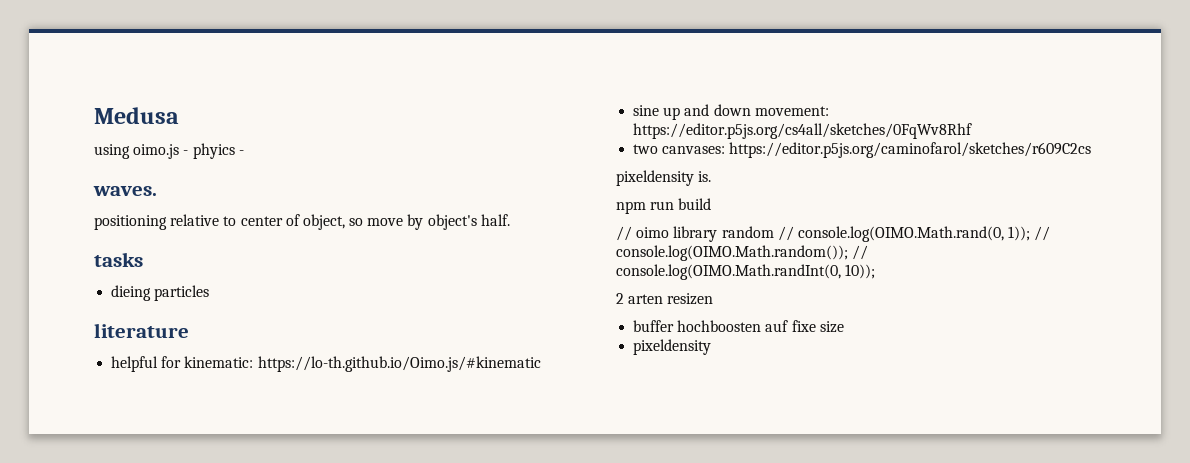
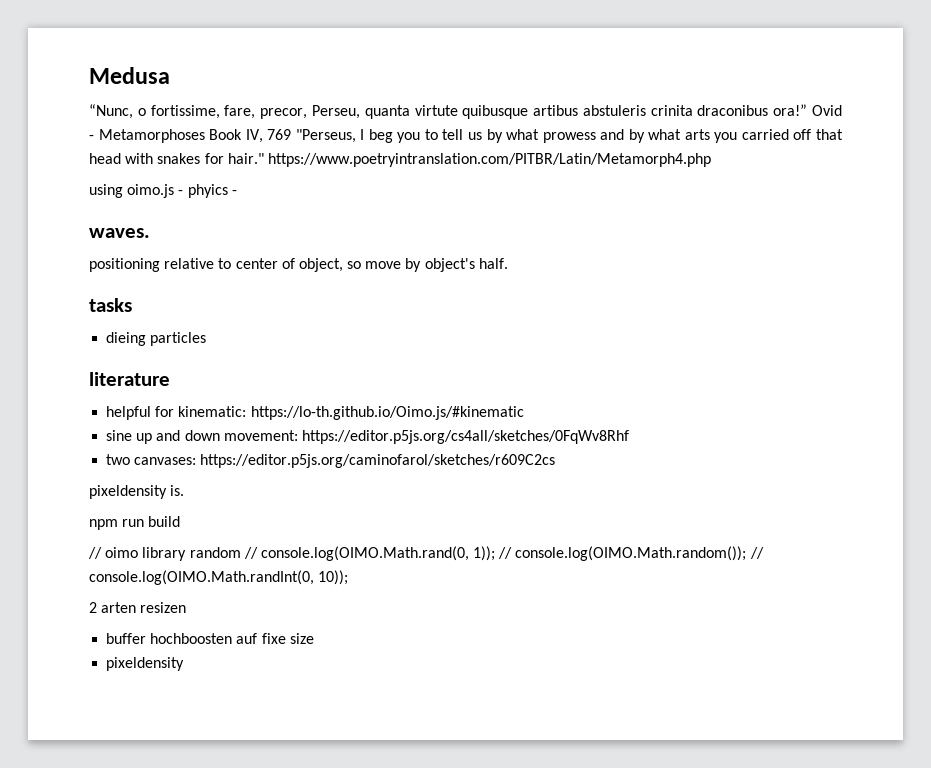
+ “Nunc, o fortissime, fare, precor, Perseu, quanta virtute quibusque artibus abstuleris crinita draconibus ora!” Ovid - Metamorphoses Book IV, 769 "Perseus, I beg you to tell us by what prowess and by what arts you carried off that head with snakes for hair." https://www.poetryintranslation.com/PITBR/Latin/Metamorph4.php

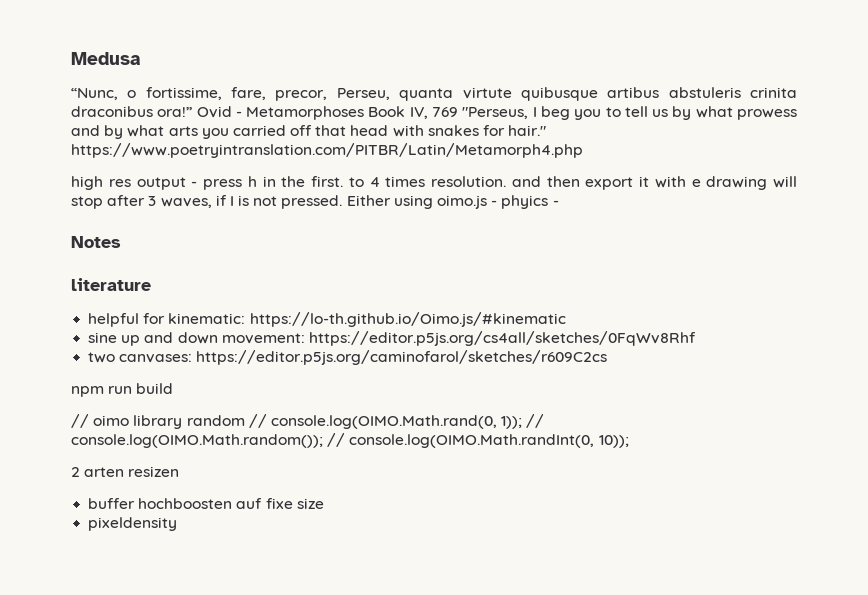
- using oimo.js - phyics -
+ high res output - press h in the first. to 4 times resolution. and then export it with e drawing will stop after 3 waves, if I is not pressed. Either using oimo.js - phyics -
- waves.
- positioning relative to center of object, so move by object's half.
- tasks
- dieing particles
+ Notes
- pixeldensity is.

